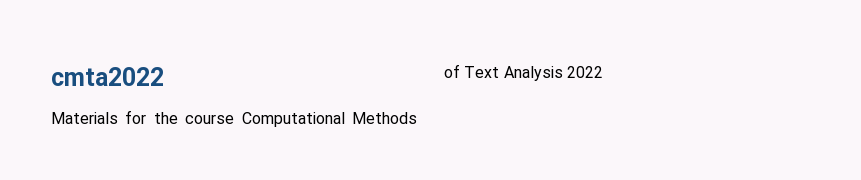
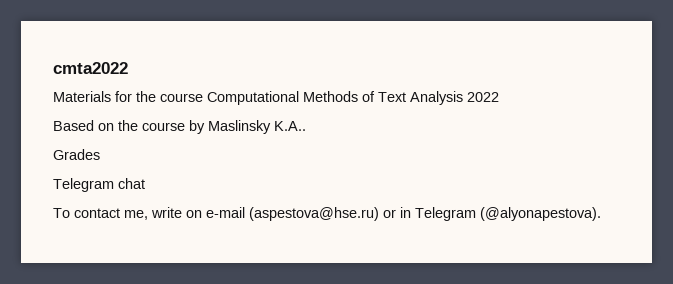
+ Based on the course by Maslinsky K.A..
+ Grades
+ Telegram chat
+ To contact me, write on e-mail (aspestova@hse.ru) or in Telegram (@alyonapestova).

